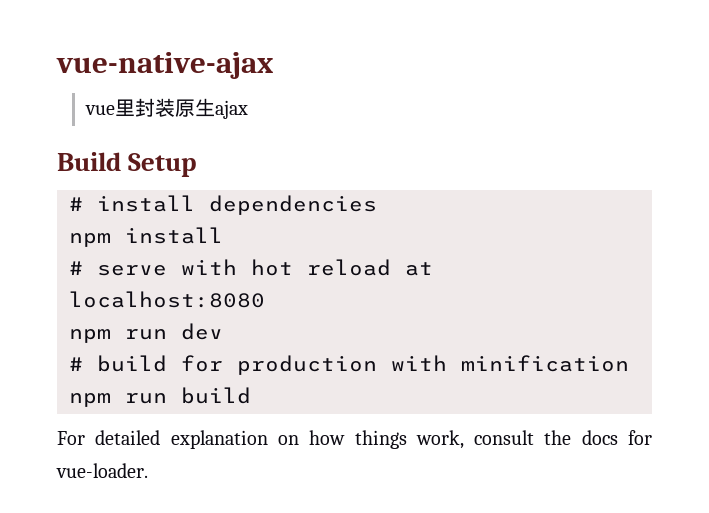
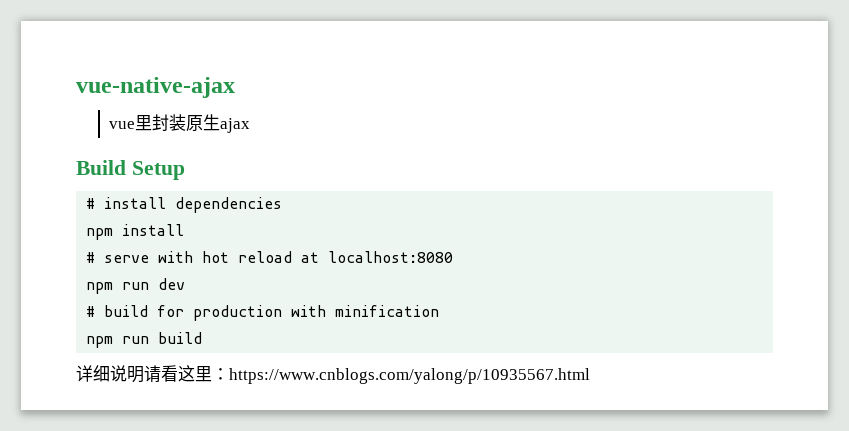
- For detailed explanation on how things work, consult the docs for vue-loader.
+ 详细说明请看这里：https://www.cnblogs.com/yalong/p/10935567.html

